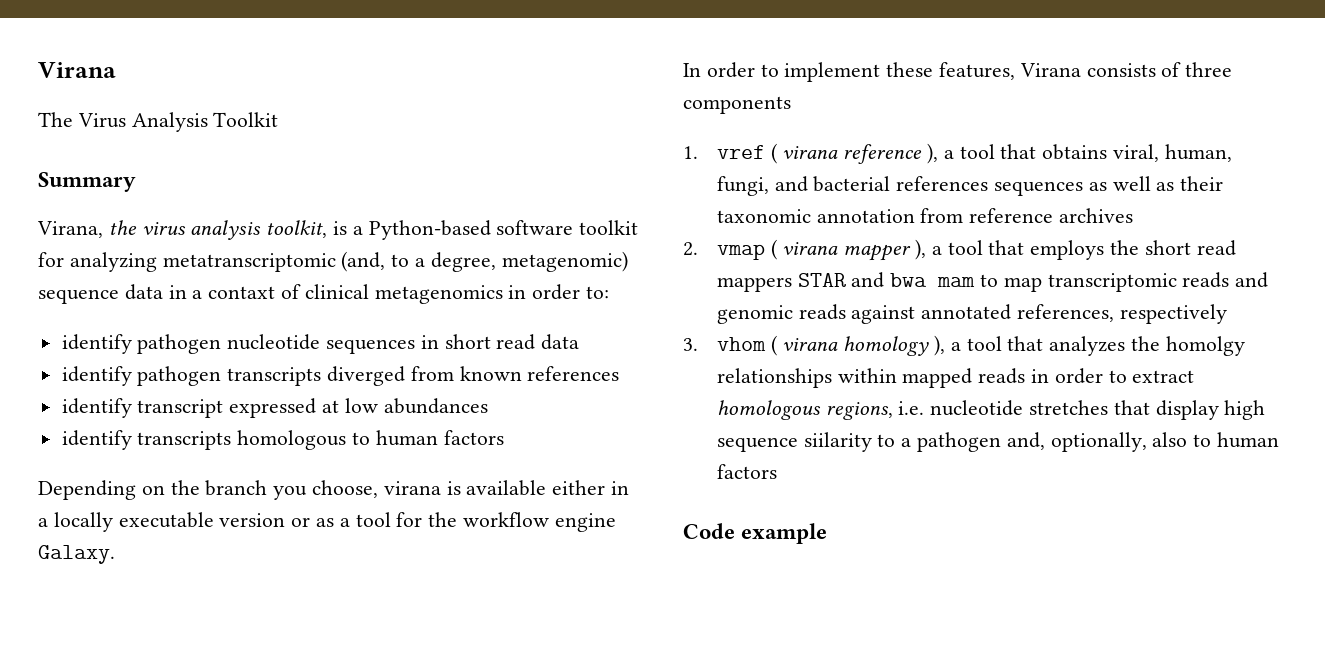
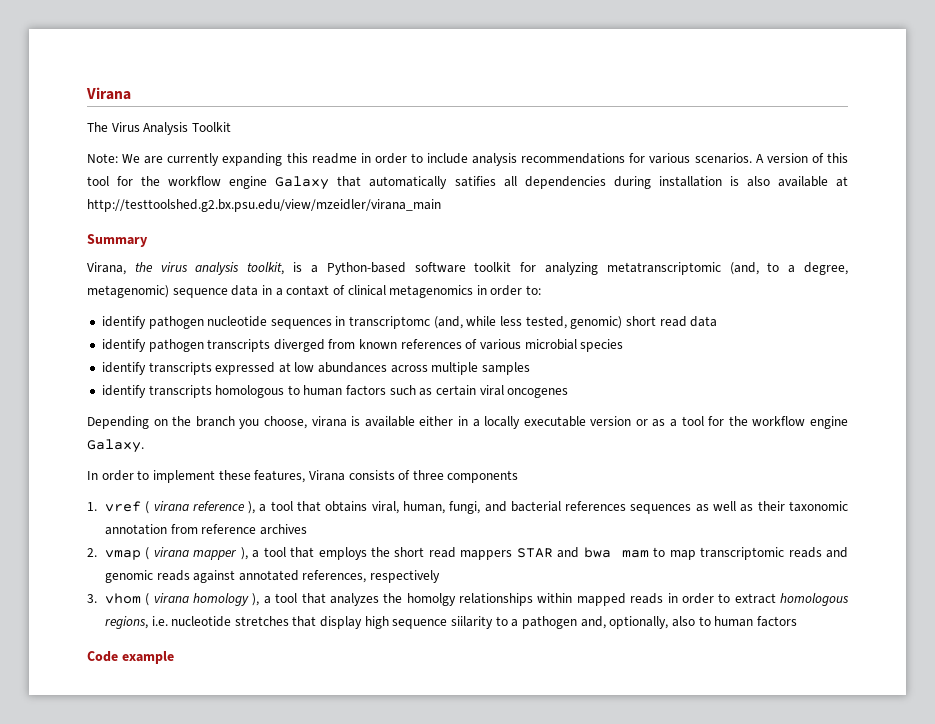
+ Note: We are currently expanding this readme in order to include analysis recommendations for various scenarios. A version of this tool for the workflow engine Galaxy that automatically satifies all dependencies during installation is also available at http://testtoolshed.g2.bx.psu.edu/view/mzeidler/virana_main
- identify pathogen nucleotide sequences in short read data
+ identify pathogen nucleotide sequences in transcriptomc (and, while less tested, genomic) short read data
- identify pathogen transcripts diverged from known references
- identify transcript expressed at low abundances
+ identify pathogen transcripts diverged from known references of various microbial species
+ identify transcripts expressed at low abundances across multiple samples
- identify transcripts homologous to human factors
+ identify transcripts homologous to human factors such as certain viral oncogenes

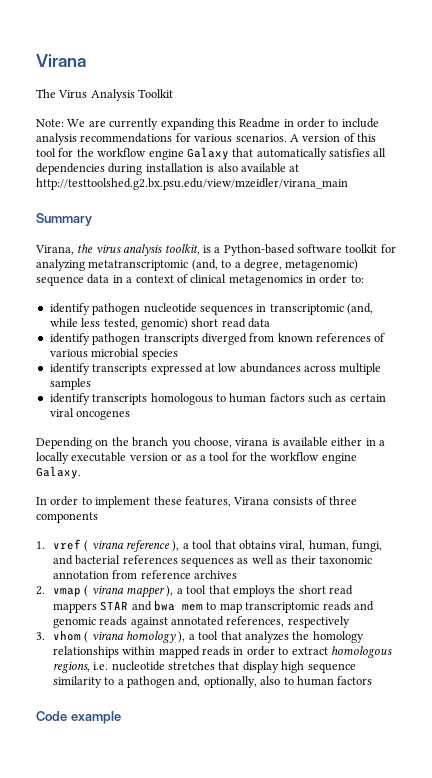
- Note: We are currently expanding this readme in order to include analysis recommendations for various scenarios.
+ Note: We are currently expanding this Readme in order to include analysis recommendations for various scenarios.
- A version of this tool for the workflow engine Galaxy that automatically satifies all dependencies during installation is also available at http://testtoolshed.g2.bx.psu.edu/view/mzeidler/virana_main
+ A version of this tool for the workflow engine Galaxy that automatically satisfies all dependencies during installation is also available at http://testtoolshed.g2.bx.psu.edu/view/mzeidler/virana_main
- Virana, the virus analysis toolkit, is a Python-based software toolkit for analyzing metatranscriptomic (and, to a degree, metagenomic) sequence data in a contaxt of clinical metagenomics in order to:
+ Virana, the virus analysis toolkit, is a Python-based software toolkit for analyzing metatranscriptomic (and, to a degree, metagenomic) sequence data in a context of clinical metagenomics in order to:
- identify pathogen nucleotide sequences in transcriptomc (and, while less tested, genomic) short read data
+ identify pathogen nucleotide sequences in transcriptomic (and, while less tested, genomic) short read data
- 2. vmap ( virana mapper ), a tool that employs the short read mappers STAR and bwa mam to map transcriptomic reads and genomic reads against annotated references, respectively
+ 2. vmap ( virana mapper ), a tool that employs the short read mappers STAR and bwa mem to map transcriptomic reads and genomic reads against annotated references, respectively
- 3. vhom ( virana homology ), a tool that analyzes the homolgy relationships within mapped reads in order to extract homologous regions, i.e. nucleotide stretches that display high sequence siilarity to a pathogen and, optionally, also to human factors
+ 3. vhom ( virana homology ), a tool that analyzes the homology relationships within mapped reads in order to extract homologous regions, i.e. nucleotide stretches that display high sequence similarity to a pathogen and, optionally, also to human factors

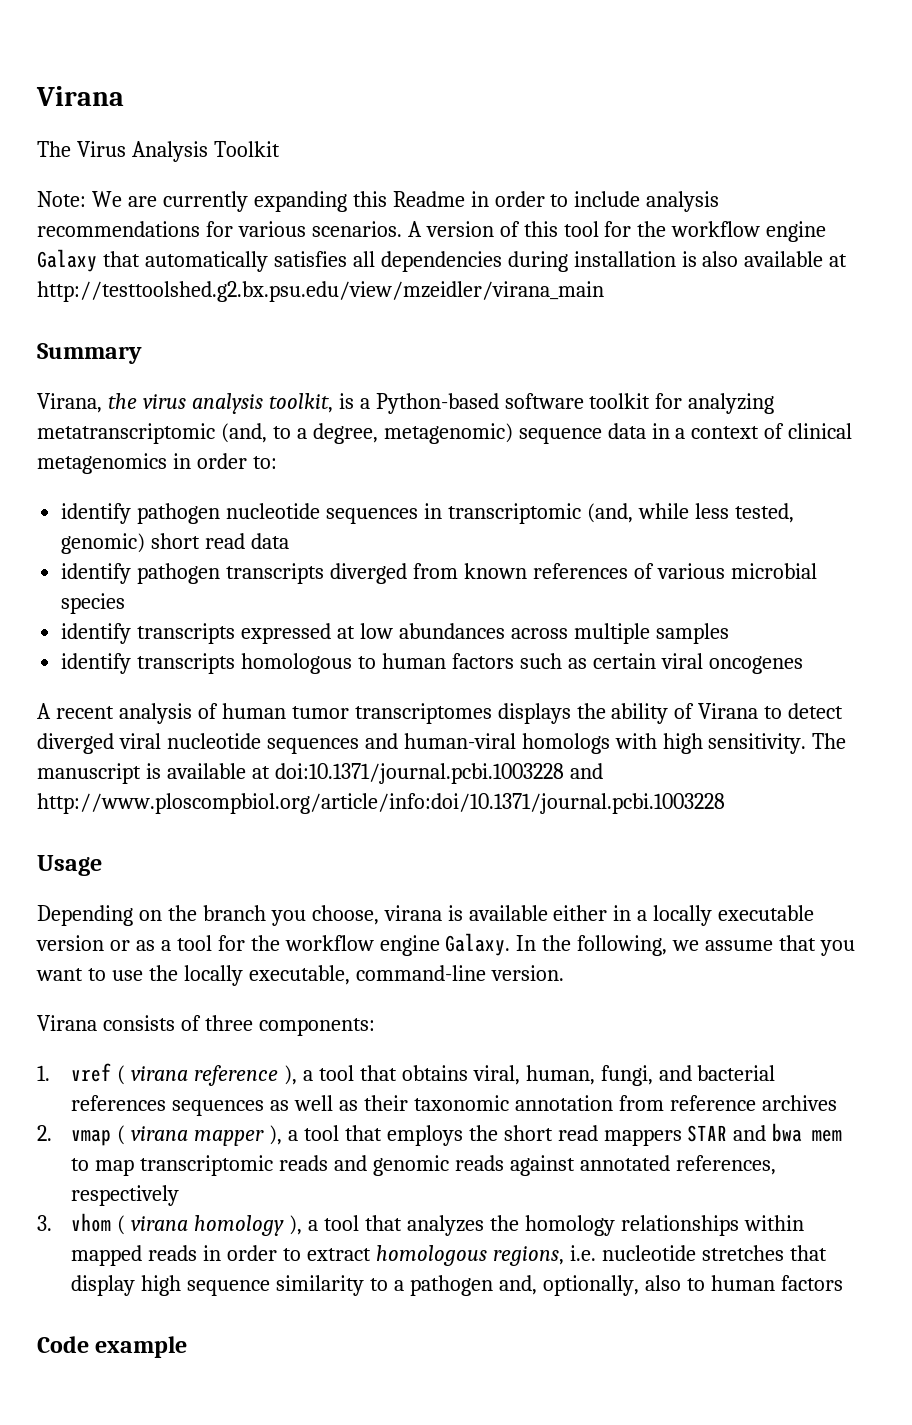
+ A recent analysis of human tumor transcriptomes displays the ability of Virana to detect diverged viral nucleotide sequences and human-viral homologs with high sensitivity. The manuscript is available at doi:10.1371/journal.pcbi.1003228 and http://www.ploscompbiol.org/article/info:doi/10.1371/journal.pcbi.1003228
+ Usage
- Depending on the branch you choose, virana is available either in a locally executable version or as a tool for the workflow engine Galaxy.
- In order to implement these features, Virana consists of three components
+ Depending on the branch you choose, virana is available either in a locally executable version or as a tool for the workflow engine Galaxy. In the following, we assume that you want to use the locally executable, command-line version.
+ Virana consists of three components:

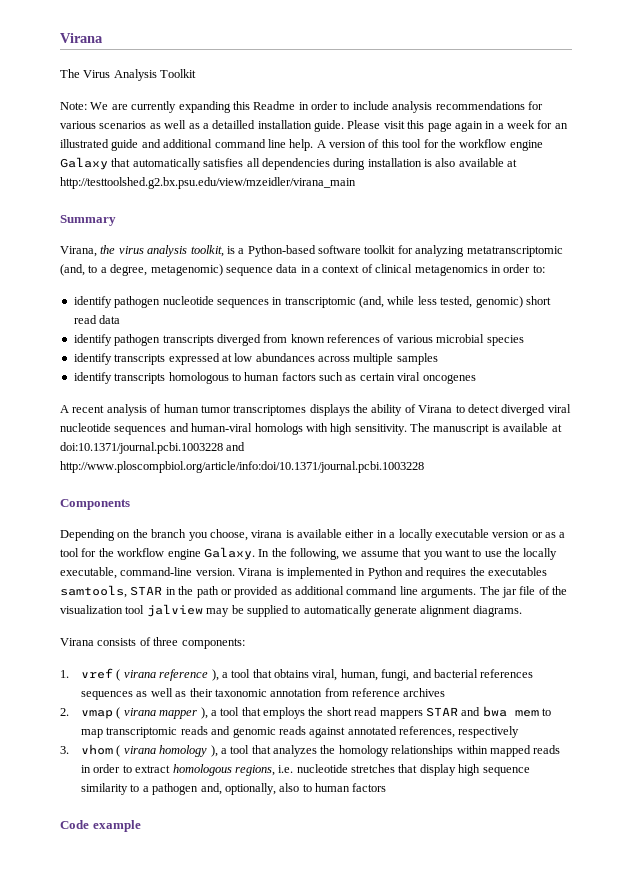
- Note: We are currently expanding this Readme in order to include analysis recommendations for various scenarios.
+ Note: We are currently expanding this Readme in order to include analysis recommendations for various scenarios as well as a detailled installation guide. Please visit this page again in a week for an illustrated guide and additional command line help.
- Usage
+ Components
+ Virana is implemented in Python and requires the executables samtools, STAR in the path or provided as additional command line arguments. The jar file of the visualization tool jalview may be supplied to automatically generate alignment diagrams.

